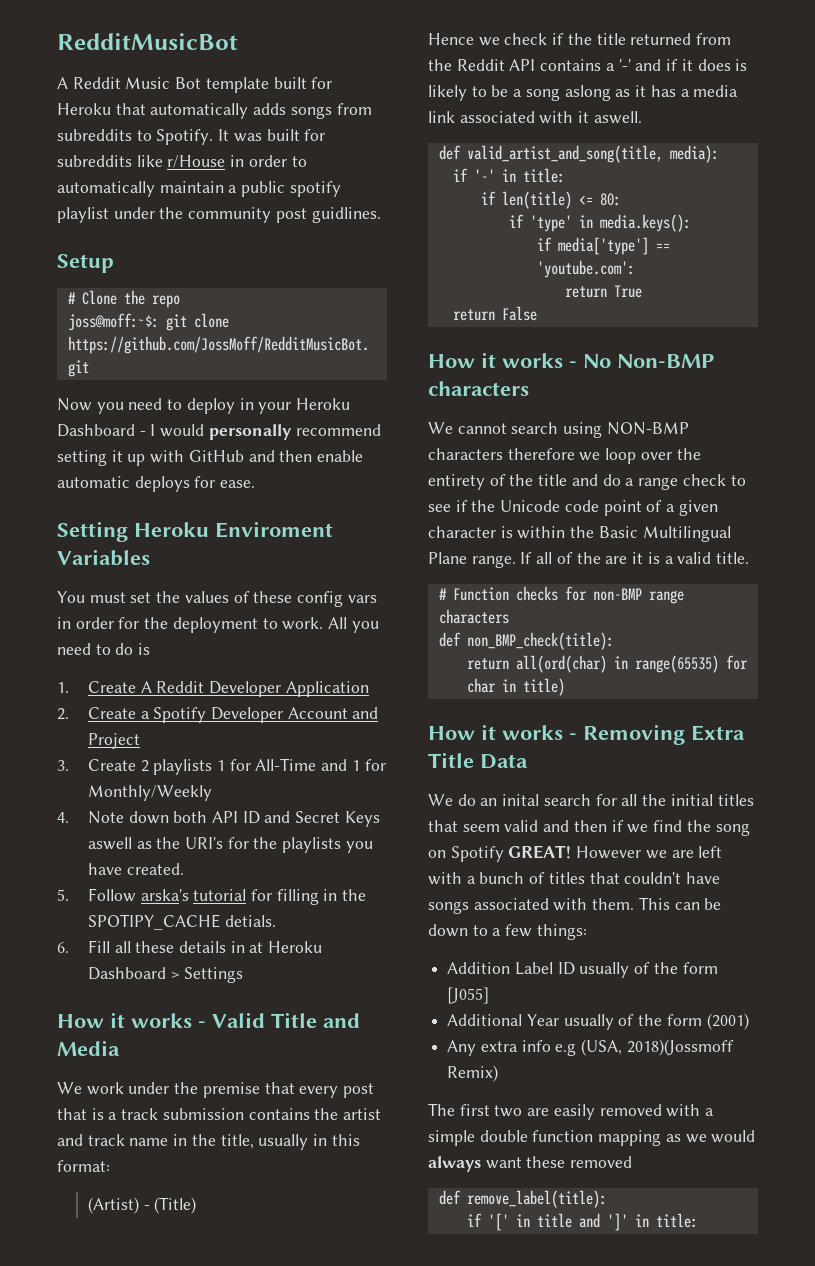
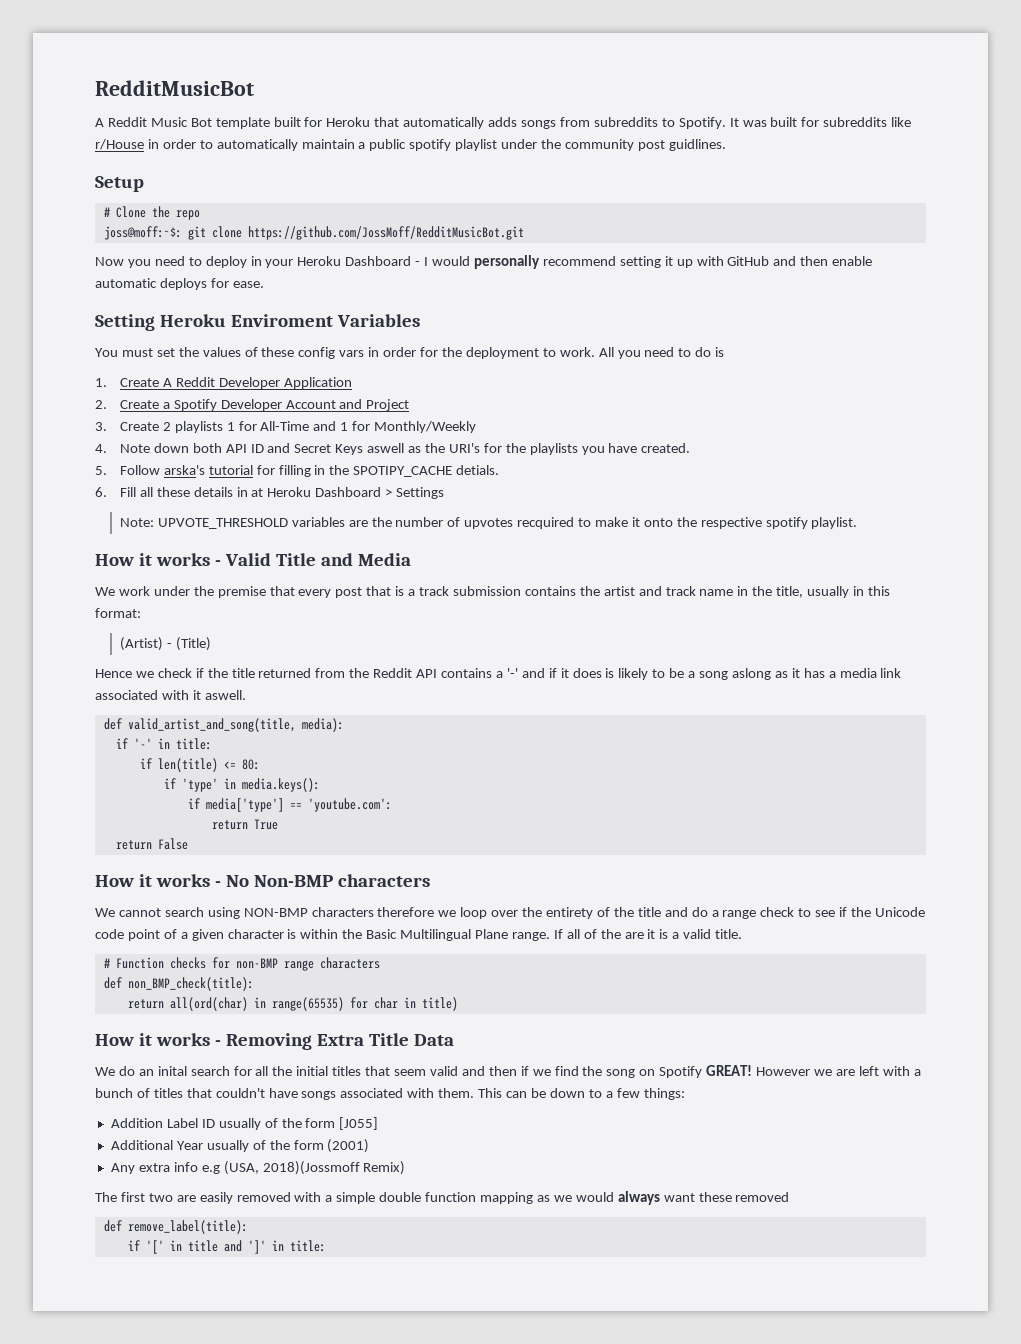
+ Note: UPVOTE_THRESHOLD variables are the number of upvotes recquired to make it onto the respective spotify playlist.

